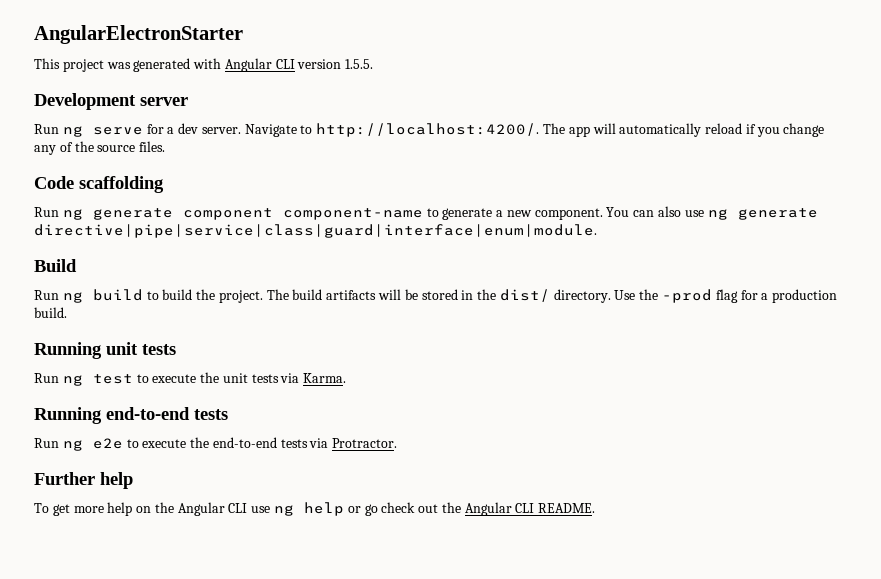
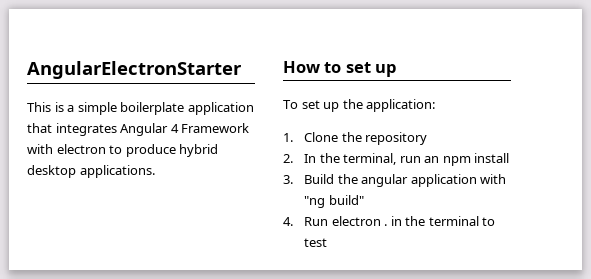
- This project was generated with Angular CLI version 1.5.5.
- Development server
- Run ng serve for a dev server. Navigate to http://localhost:4200/. The app will automatically reload if you change any of the source files.
- Code scaffolding
- Run ng generate component component-name to generate a new component. You can also use ng generate directive|pipe|service|class|guard|interface|enum|module.
- Build
- Run ng build to build the project. The build artifacts will be stored in the dist/ directory. Use the -prod flag for a production build.
- Running unit tests
- Run ng test to execute the unit tests via Karma.
- Running end-to-end tests
- Run ng e2e to execute the end-to-end tests via Protractor.
- Further help
- To get more help on the Angular CLI use ng help or go check out the Angular CLI README.
+ This is a simple boilerplate application that integrates Angular 4 Framework with electron to produce hybrid desktop applications.
+ How to set up
+ To set up the application:
+ 1. Clone the repository
+ 2. In the terminal, run an npm install
+ 3. Build the angular application with "ng build"
+ 4. Run electron . in the terminal to test

